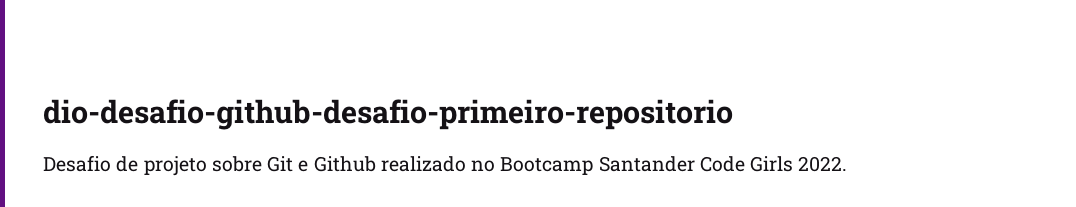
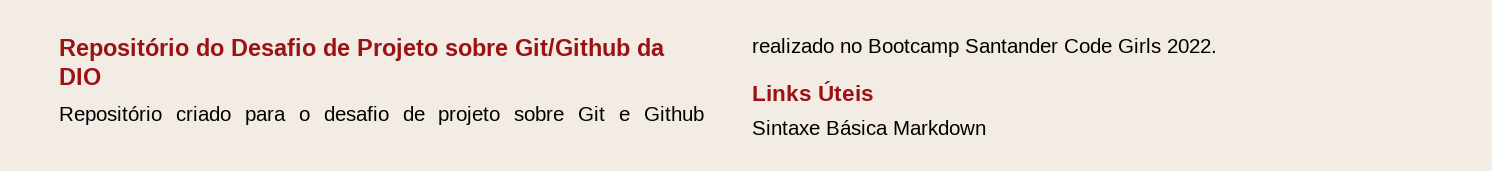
- dio-desafio-github-desafio-primeiro-repositorio
- Desafio de projeto sobre Git e Github realizado no Bootcamp Santander Code Girls 2022.
+ Repositório do Desafio de Projeto sobre Git/Github da DIO
+ Repositório criado para o desafio de projeto sobre Git e Github realizado no Bootcamp Santander Code Girls 2022.
+ Links Úteis
+ Sintaxe Básica Markdown

